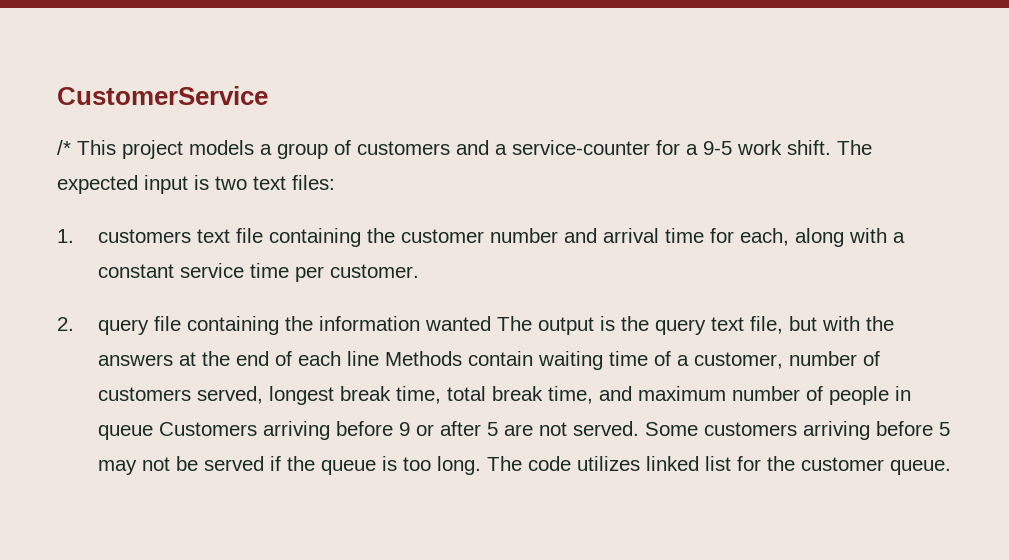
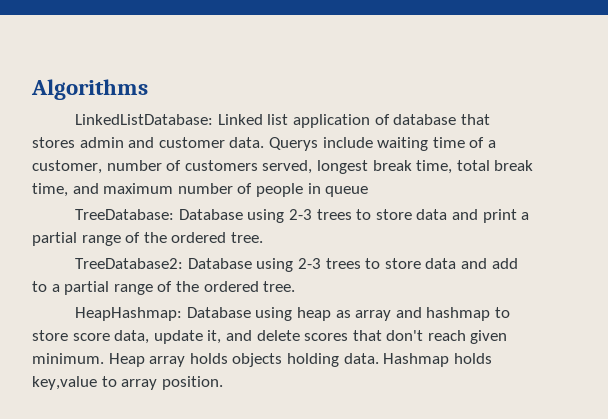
- CustomerService
- /* This project models a group of customers and a service-counter for a 9-5 work shift. The expected input is two text files:
- 1. customers text file containing the customer number and arrival time for each, along with a constant service time per customer.
- 2. query file containing the information wanted The output is the query text file, but with the answers at the end of each line Methods contain waiting time of a customer, number of customers served, longest break time, total break time, and maximum number of people in queue Customers arriving before 9 or after 5 are not served. Some customers arriving before 5 may not be served if the queue is too long. The code utilizes linked list for the customer queue.
+ Algorithms
+ LinkedListDatabase: Linked list application of database that stores admin and customer data. Querys include waiting time of a customer, number of customers served, longest break time, total break time, and maximum number of people in queue
+ TreeDatabase: Database using 2-3 trees to store data and print a partial range of the ordered tree.
+ TreeDatabase2: Database using 2-3 trees to store data and add to a partial range of the ordered tree.
+ HeapHashmap: Database using heap as array and hashmap to store score data, update it, and delete scores that don't reach given minimum. Heap array holds objects holding data. Hashmap holds key,value to array position.

